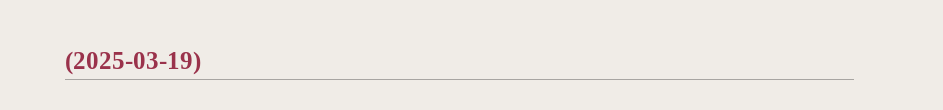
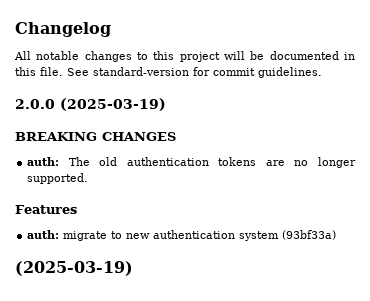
+ Changelog
+ All notable changes to this project will be documented in this file. See standard-version for commit guidelines.
+ 2.0.0 (2025-03-19)
+ BREAKING CHANGES
+ auth: The old authentication tokens are no longer supported.
+ Features
+ auth: migrate to new authentication system (93bf33a)

